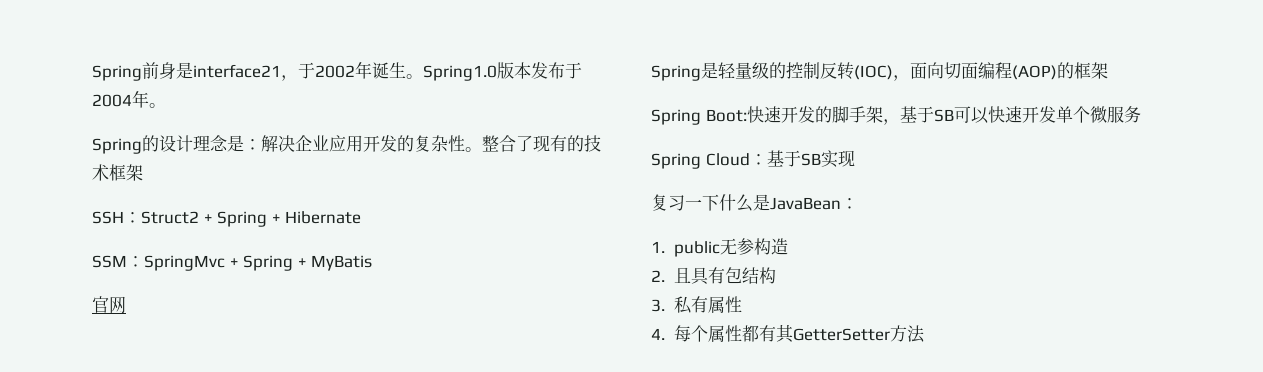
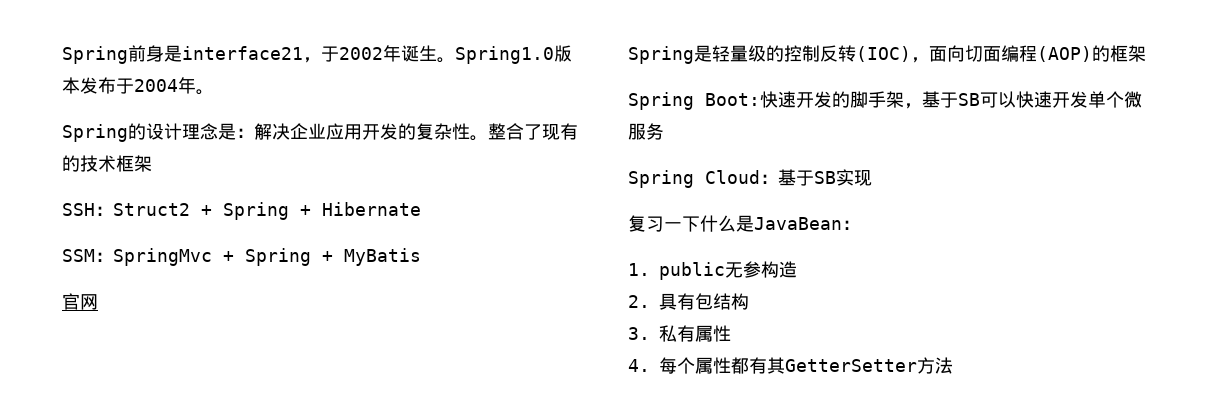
- 2.且具有包结构
+ 2.具有包结构

